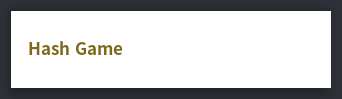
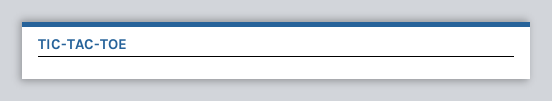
- Hash Game
+ TIC-TAC-TOE

